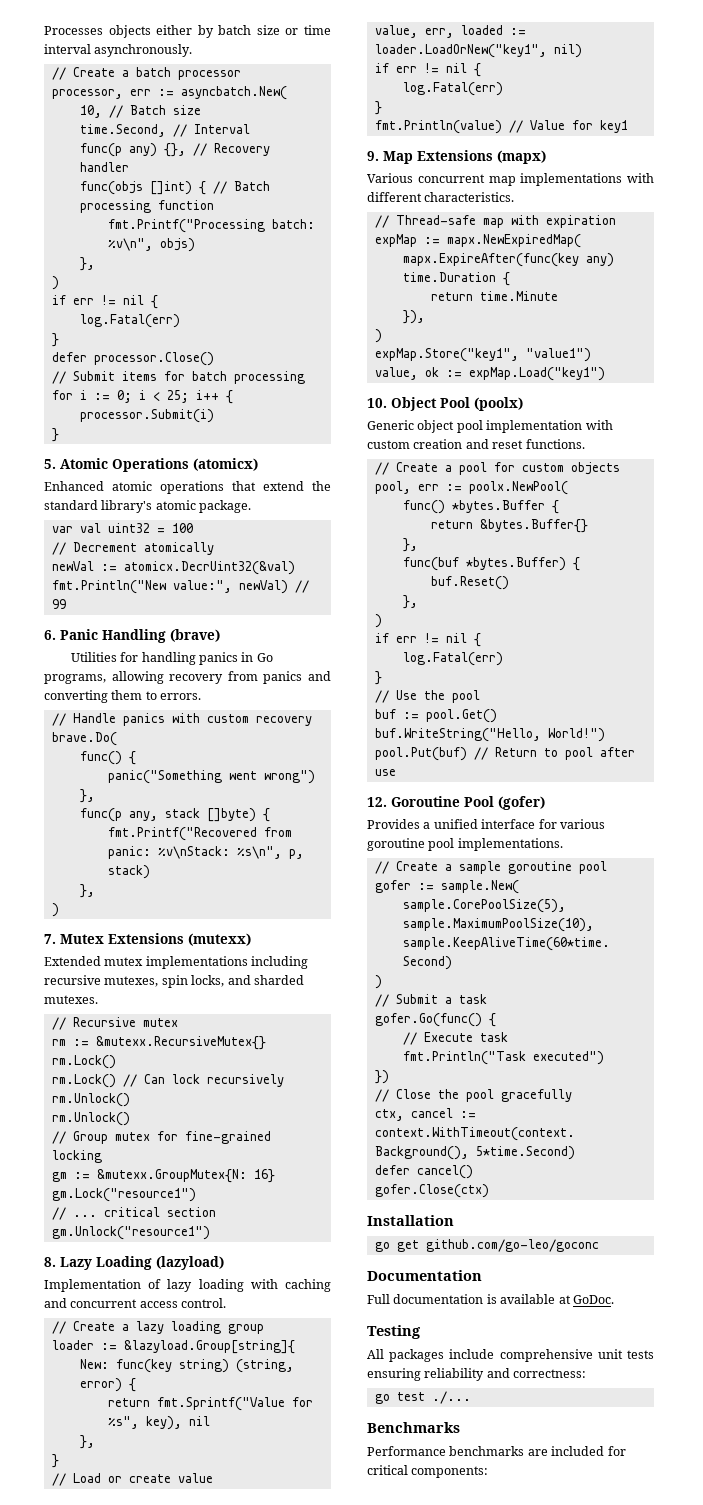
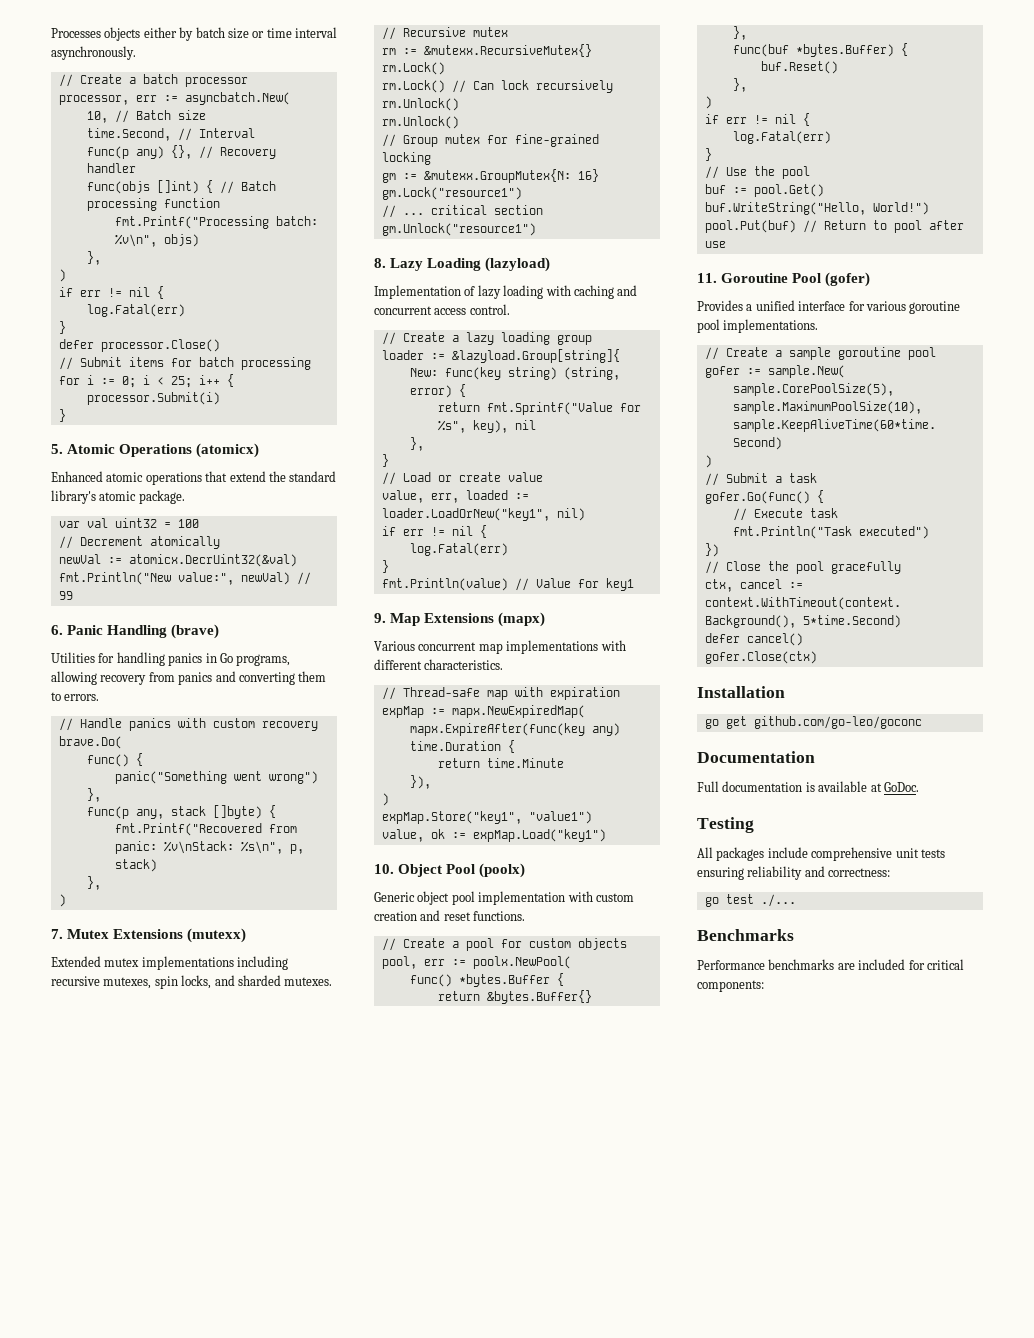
- 12. Goroutine Pool (gofer)
+ 11. Goroutine Pool (gofer)

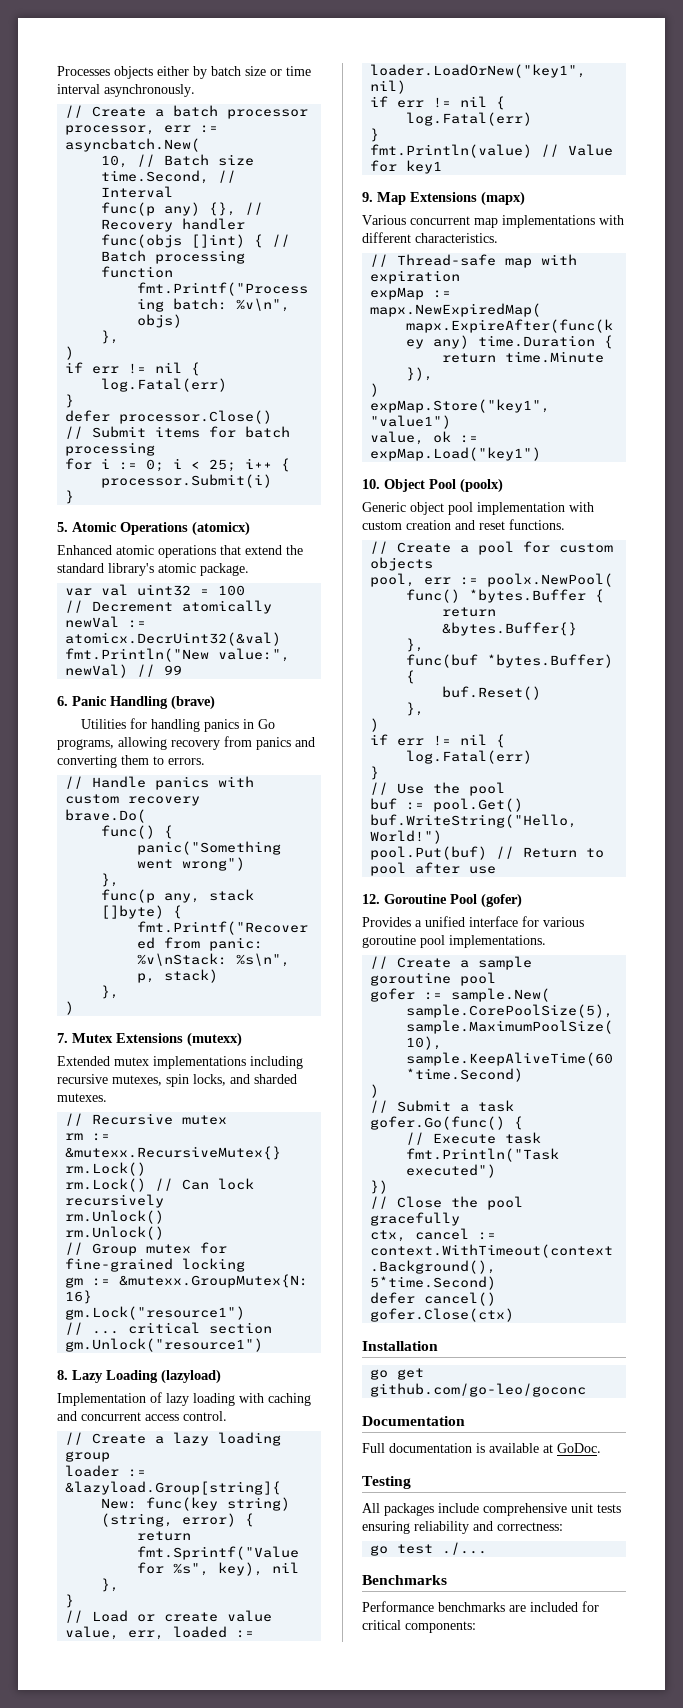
- 11. Goroutine Pool (gofer)
+ 12. Goroutine Pool (gofer)

